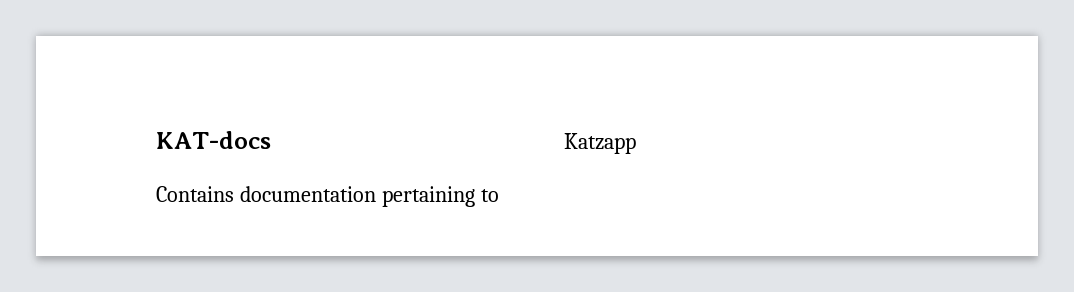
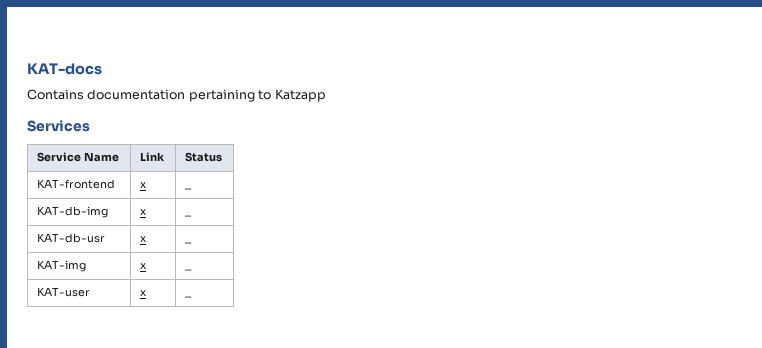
+ Services
+ Service Name | Link | Status
+ KAT-frontend | x | _
+ KAT-db-img | x | _
+ KAT-db-usr | x | _
+ KAT-img | x | _
+ KAT-user | x | _

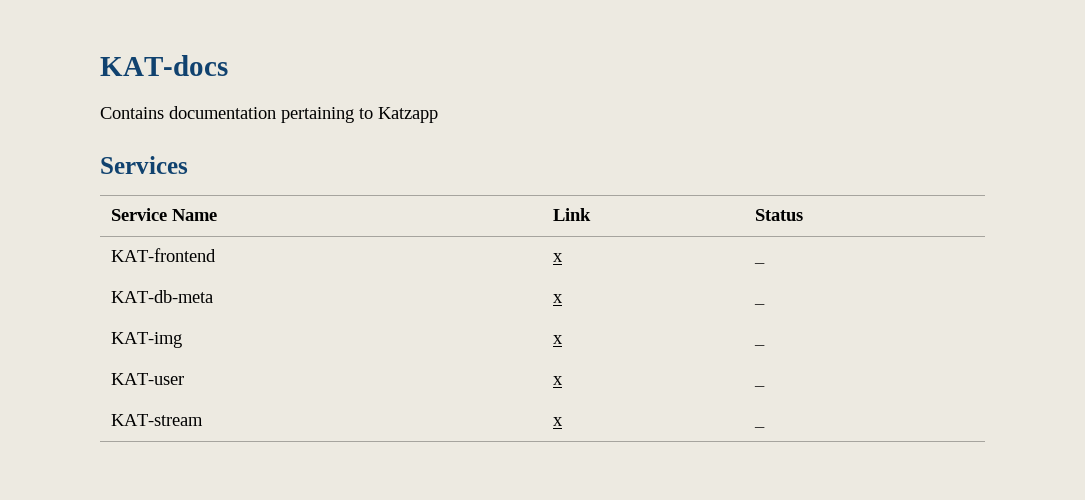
- KAT-db-img | x | _
- KAT-db-usr | x | _
+ KAT-db-meta | x | _
+ KAT-stream | x | _

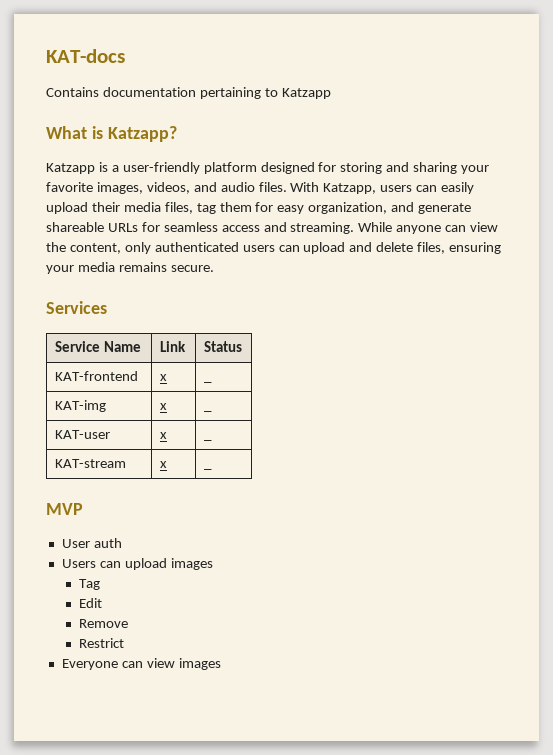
+ What is Katzapp?
+ Katzapp is a user-friendly platform designed for storing and sharing your favorite images, videos, and audio files. With Katzapp, users can easily upload their media files, tag them for easy organization, and generate shareable URLs for seamless access and streaming. While anyone can view the content, only authenticated users can upload and delete files, ensuring your media remains secure.
- KAT-db-meta | x | _
+ MVP
+ User auth
+ Users can upload images
+ Tag
+ Edit
+ Remove
+ Restrict
+ Everyone can view images

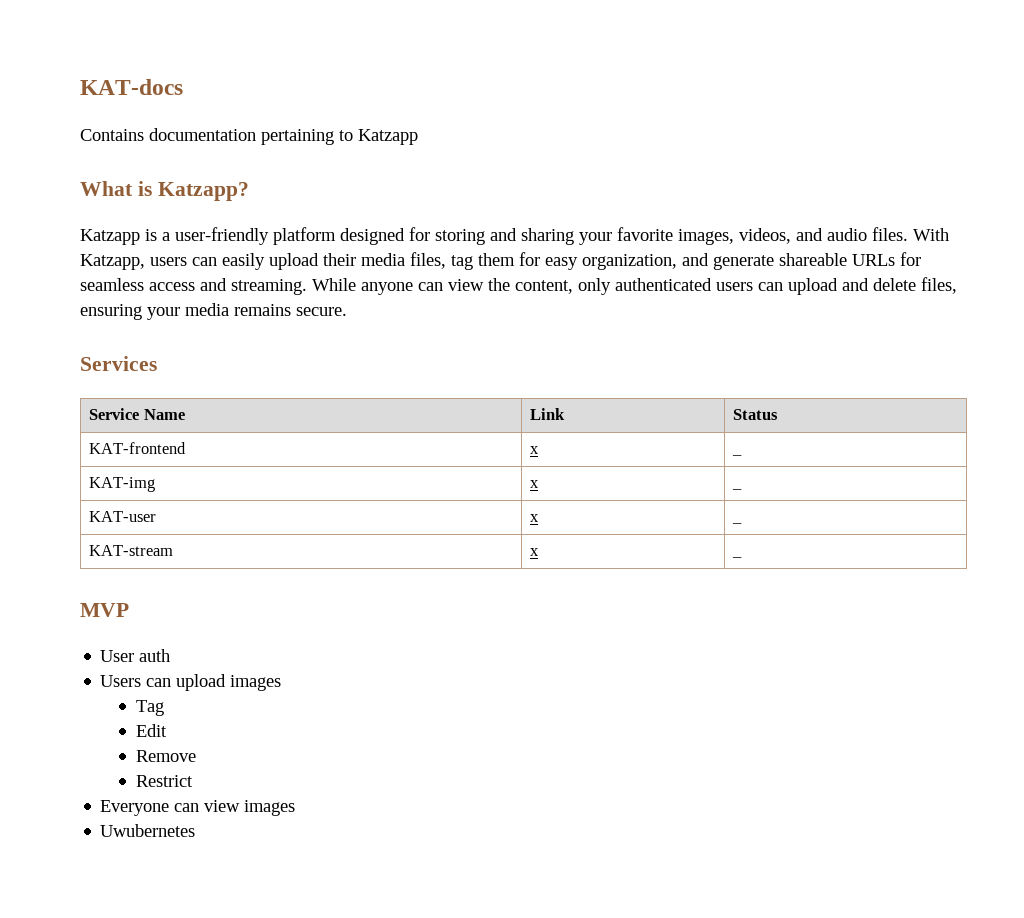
+ Uwubernetes

